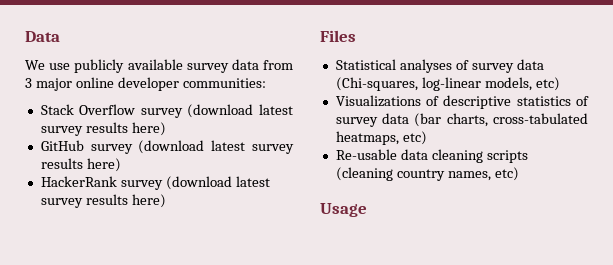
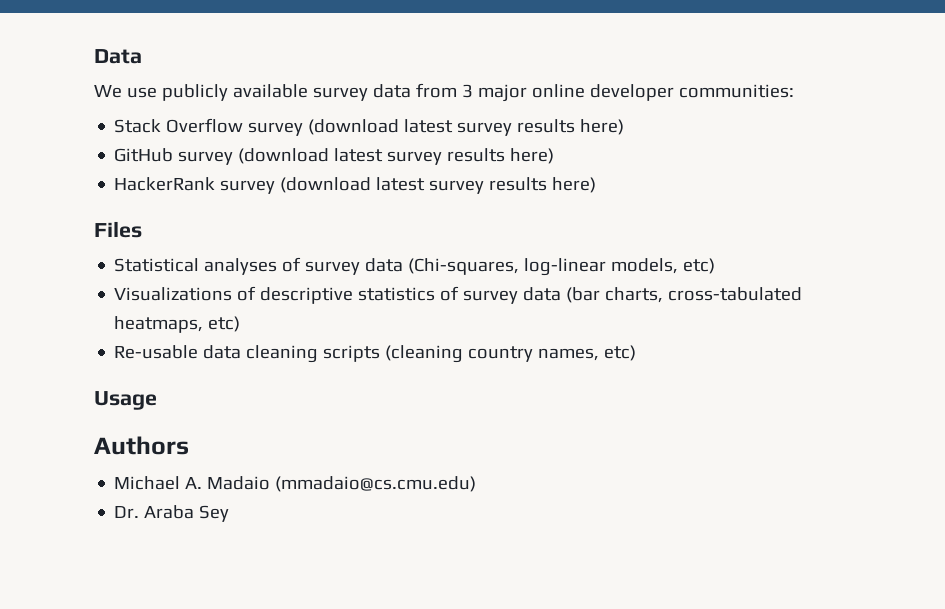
+ Authors
+ Michael A. Madaio (mmadaio@cs.cmu.edu)
+ Dr. Araba Sey

